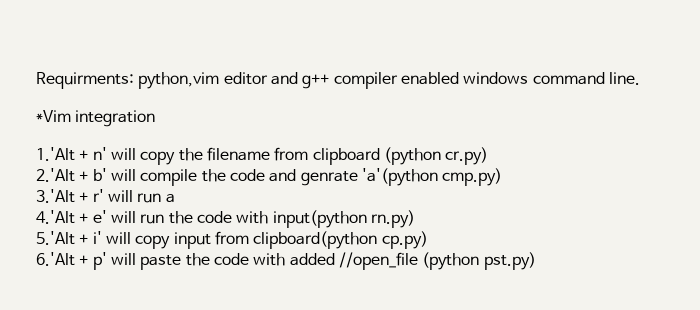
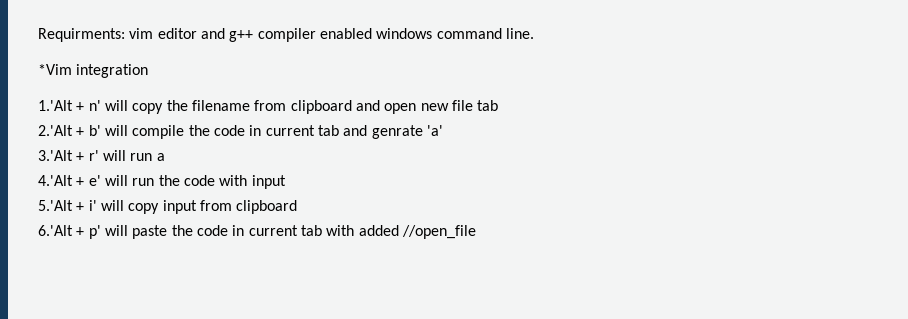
- Requirments: python,vim editor and g++ compiler enabled windows command line.
+ Requirments: vim editor and g++ compiler enabled windows command line.
- 1.'Alt + n' will copy the filename from clipboard (python cr.py)
+ 1.'Alt + n' will copy the filename from clipboard and open new file tab
- 2.'Alt + b' will compile the code and genrate 'a'(python cmp.py)
+ 2.'Alt + b' will compile the code in current tab and genrate 'a'
- 4.'Alt + e' will run the code with input(python rn.py)
+ 4.'Alt + e' will run the code with input
- 5.'Alt + i' will copy input from clipboard(python cp.py)
+ 5.'Alt + i' will copy input from clipboard
- 6.'Alt + p' will paste the code with added //open_file (python pst.py)
+ 6.'Alt + p' will paste the code in current tab with added //open_file

